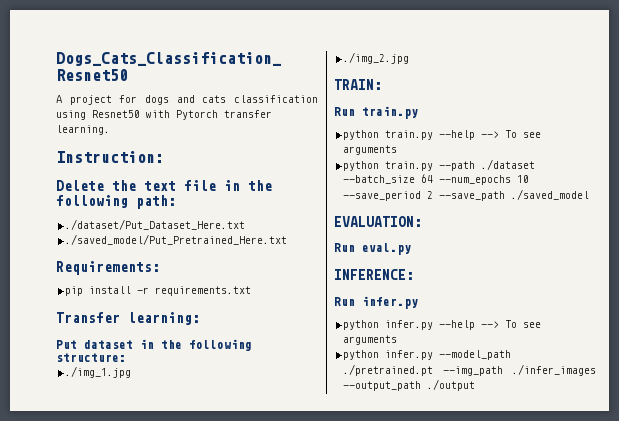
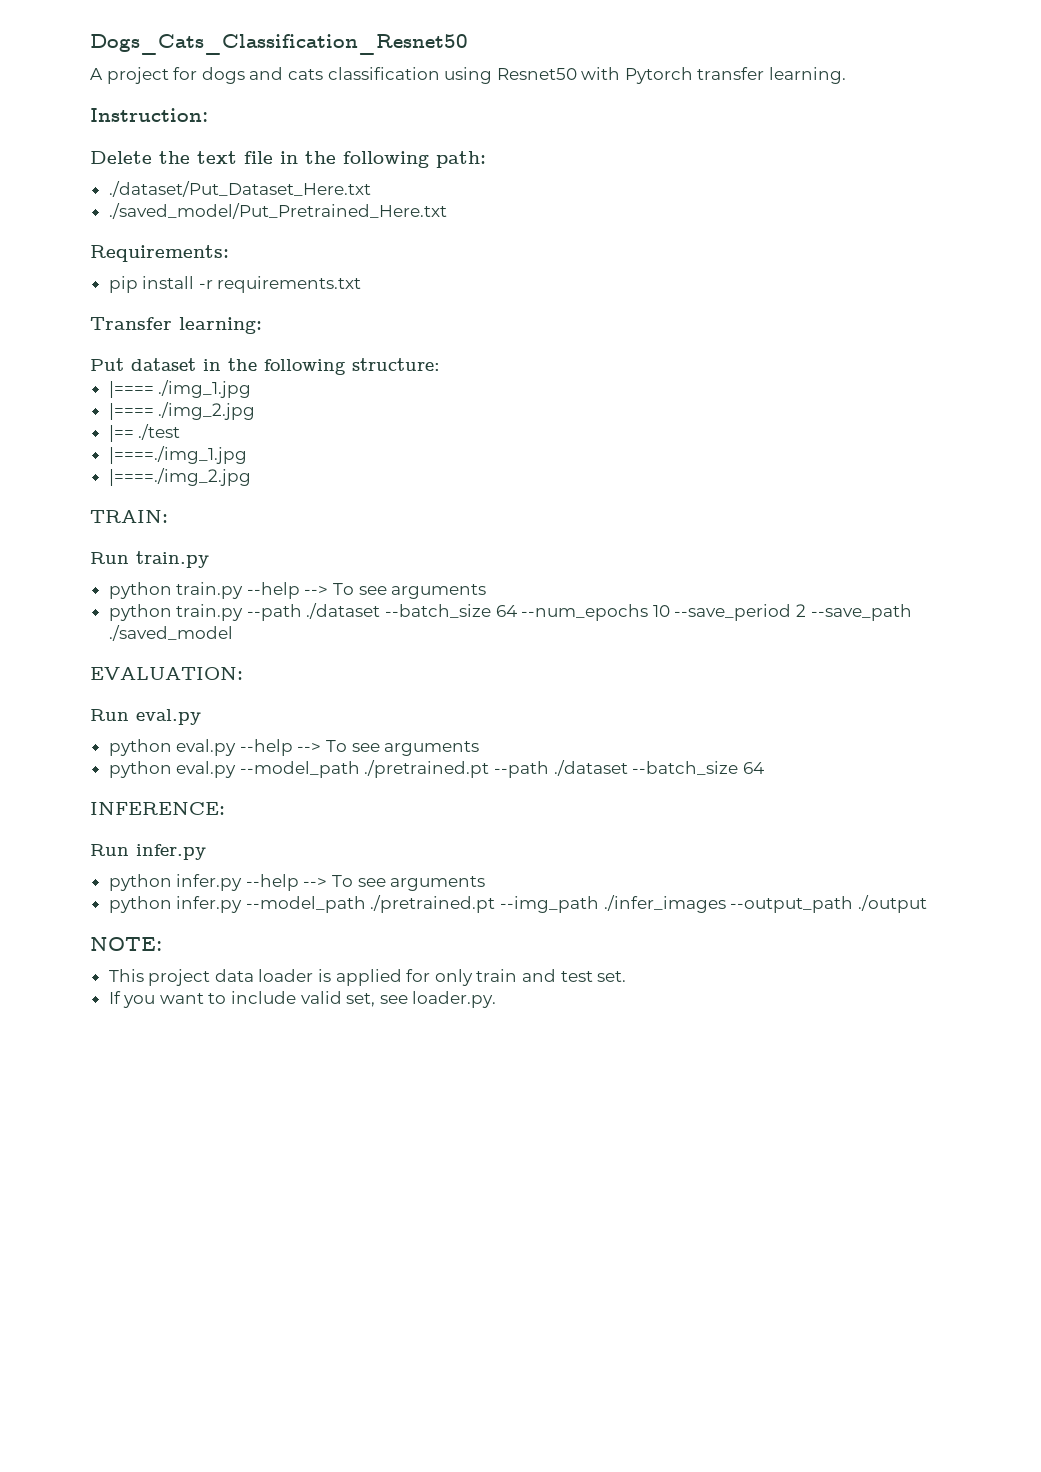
- ./img_1.jpg
+ |==== ./img_1.jpg
- ./img_2.jpg
+ |==== ./img_2.jpg
+ |== ./test
+ |====./img_1.jpg
+ |====./img_2.jpg
+ python eval.py --help --> To see arguments
+ python eval.py --model_path ./pretrained.pt --path ./dataset --batch_size 64
+ NOTE:
+ This project data loader is applied for only train and test set.
+ If you want to include valid set, see loader.py.

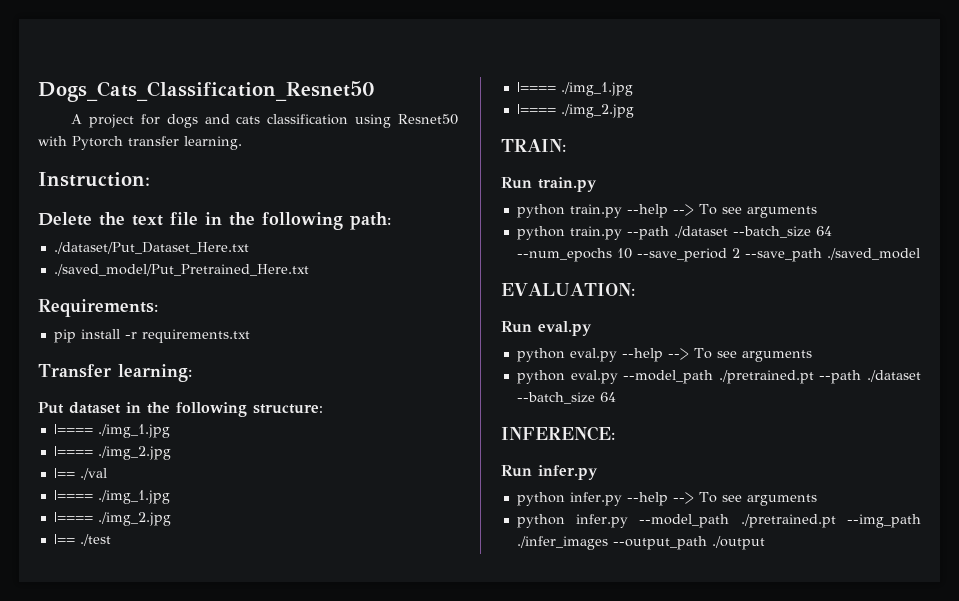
+ |== ./val
+ |==== ./img_1.jpg
+ |==== ./img_2.jpg
  |== ./test
- |====./img_1.jpg
- |====./img_2.jpg
+ |==== ./img_1.jpg
+ |==== ./img_2.jpg
- NOTE:
- This project data loader is applied for only train and test set.
- If you want to include valid set, see loader.py.

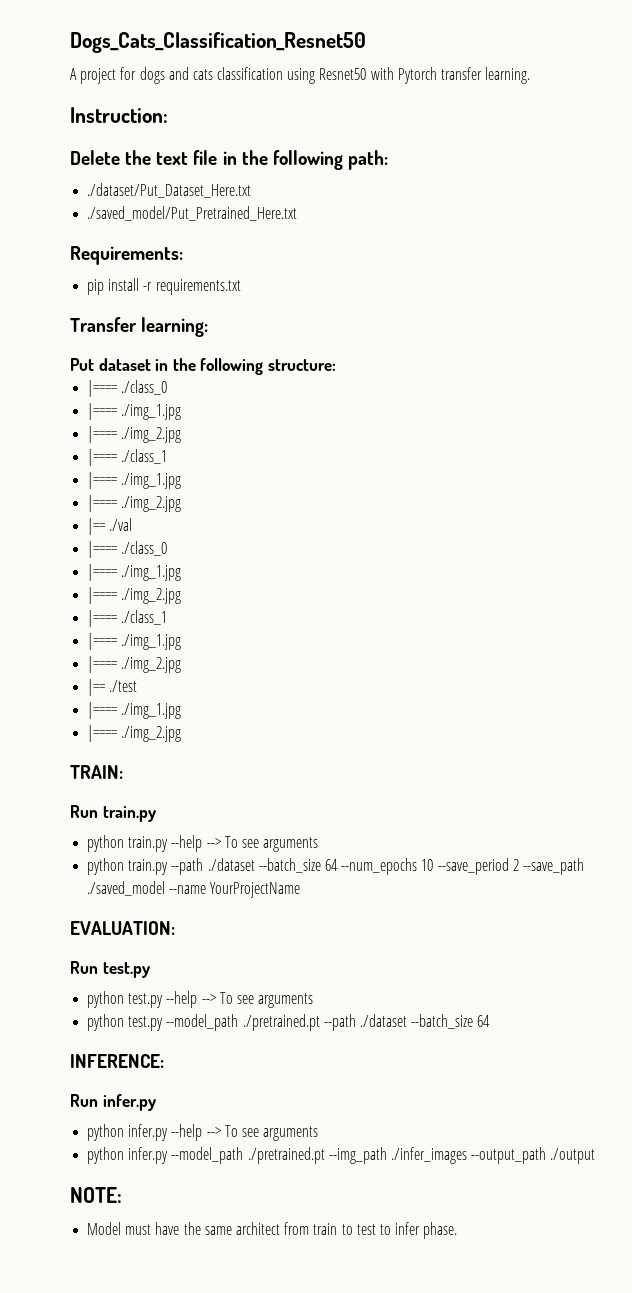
  Put dataset in the following structure:
+ |==== ./class_0
+ |==== ./img_1.jpg
+ |==== ./img_2.jpg
+ |==== ./class_1
  |== ./val
+ |==== ./class_0
+ |==== ./img_1.jpg
+ |==== ./img_2.jpg
+ |==== ./class_1
- python train.py --path ./dataset --batch_size 64 --num_epochs 10 --save_period 2 --save_path ./saved_model
+ python train.py --path ./dataset --batch_size 64 --num_epochs 10 --save_period 2 --save_path ./saved_model --name YourProjectName
- Run eval.py
- python eval.py --help --> To see arguments
- python eval.py --model_path ./pretrained.pt --path ./dataset --batch_size 64
+ Run test.py
+ python test.py --help --> To see arguments
+ python test.py --model_path ./pretrained.pt --path ./dataset --batch_size 64
+ NOTE:
+ Model must have the same architect from train to test to infer phase.

